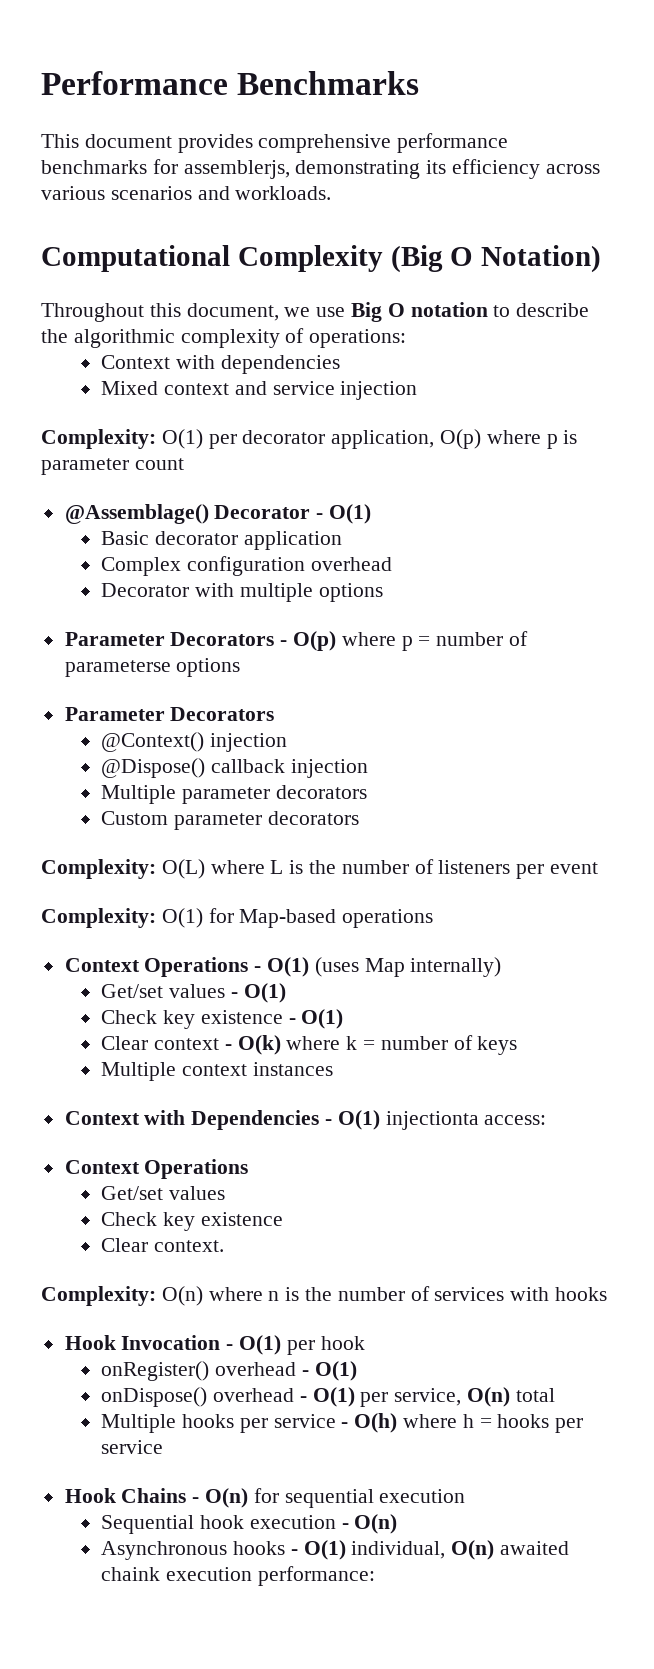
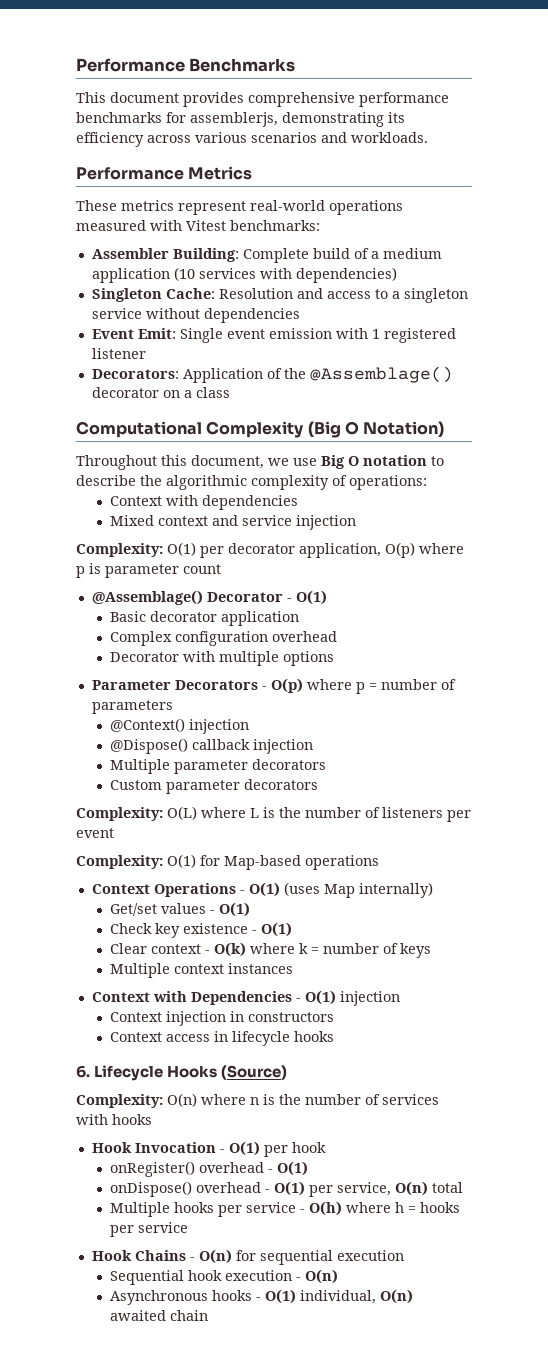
+ Performance Metrics
+ These metrics represent real-world operations measured with Vitest benchmarks:
+ Assembler Building: Complete build of a medium application (10 services with dependencies)
+ Singleton Cache: Resolution and access to a singleton service without dependencies
+ Event Emit: Single event emission with 1 registered listener
+ Decorators: Application of the @Assemblage() decorator on a class
- Parameter Decorators - O(p) where p = number of parameterse options
- Parameter Decorators
+ Parameter Decorators - O(p) where p = number of parameters
- Context with Dependencies - O(1) injectionta access:
- Context Operations
- Get/set values
- Check key existence
- Clear context.
+ Context with Dependencies - O(1) injection
+ Context injection in constructors
+ Context access in lifecycle hooks
+ 6. Lifecycle Hooks (Source)
- Asynchronous hooks - O(1) individual, O(n) awaited chaink execution performance:
+ Asynchronous hooks - O(1) individual, O(n) awaited chain

